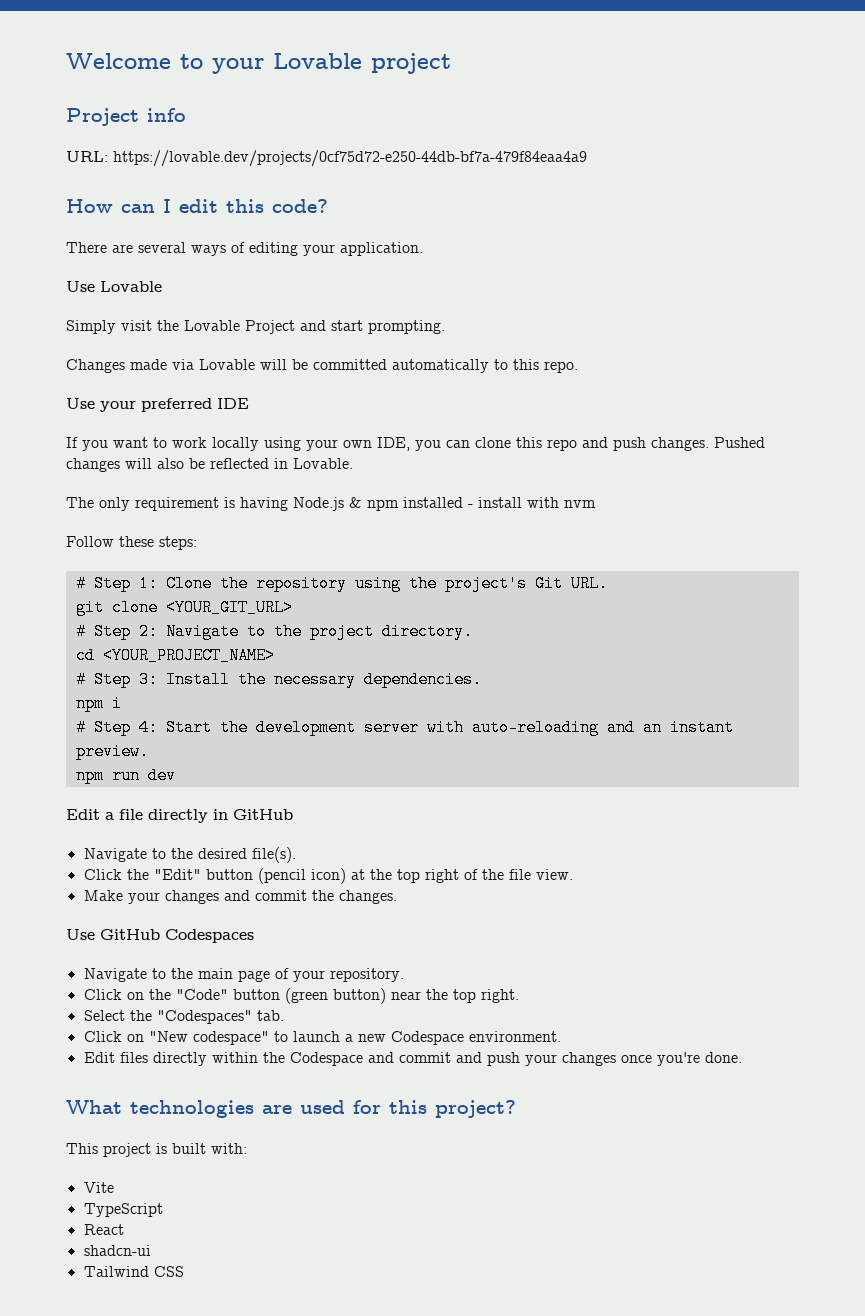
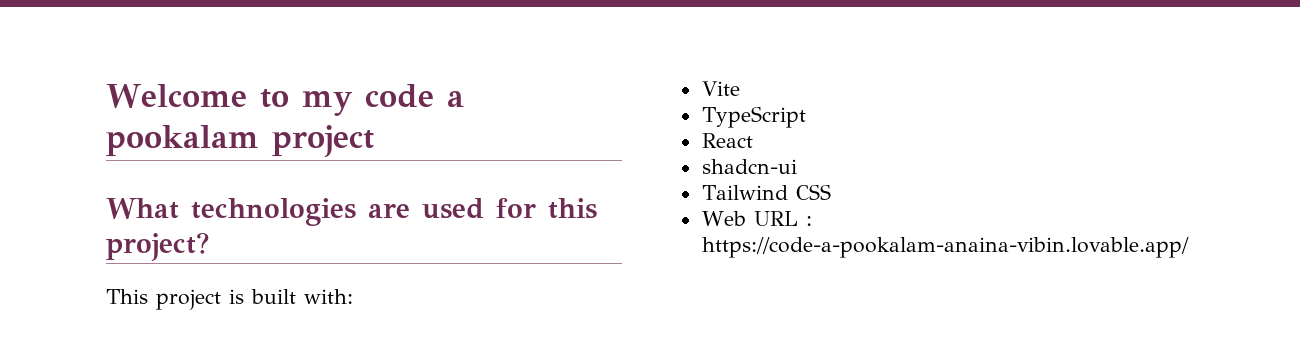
- Welcome to your Lovable project
- Project info
- URL: https://lovable.dev/projects/0cf75d72-e250-44db-bf7a-479f84eaa4a9
- How can I edit this code?
- There are several ways of editing your application.
- Use Lovable
- Simply visit the Lovable Project and start prompting.
- Changes made via Lovable will be committed automatically to this repo.
- Use your preferred IDE
- If you want to work locally using your own IDE, you can clone this repo and push changes. Pushed changes will also be reflected in Lovable.
- The only requirement is having Node.js & npm installed - install with nvm
- Follow these steps:
- # Step 1: Clone the repository using the project's Git URL.
- git clone <YOUR_GIT_URL>
- # Step 2: Navigate to the project directory.
- cd <YOUR_PROJECT_NAME>
- # Step 3: Install the necessary dependencies.
- npm i
- # Step 4: Start the development server with auto-reloading and an instant preview.
- npm run dev
- Edit a file directly in GitHub
- Navigate to the desired file(s).
- Click the "Edit" button (pencil icon) at the top right of the file view.
- Make your changes and commit the changes.
- Use GitHub Codespaces
- Navigate to the main page of your repository.
- Click on the "Code" button (green button) near the top right.
- Select the "Codespaces" tab.
- Click on "New codespace" to launch a new Codespace environment.
- Edit files directly within the Codespace and commit and push your changes once you're done.
+ Welcome to my code a pookalam project
+ Web URL : https://code-a-pookalam-anaina-vibin.lovable.app/

